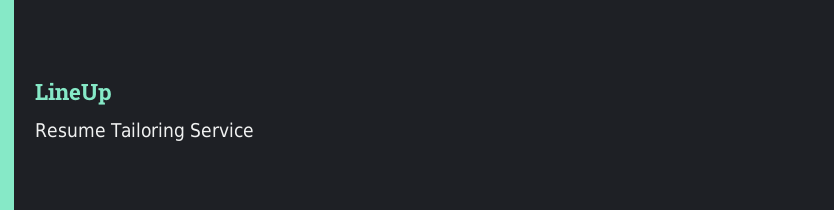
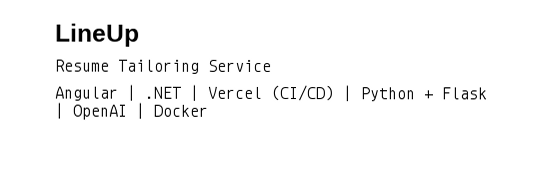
+ Angular | .NET | Vercel (CI/CD) | Python + Flask | OpenAI | Docker

